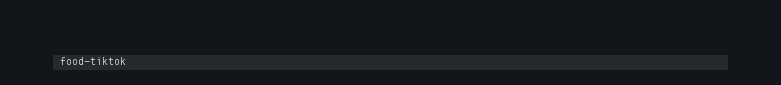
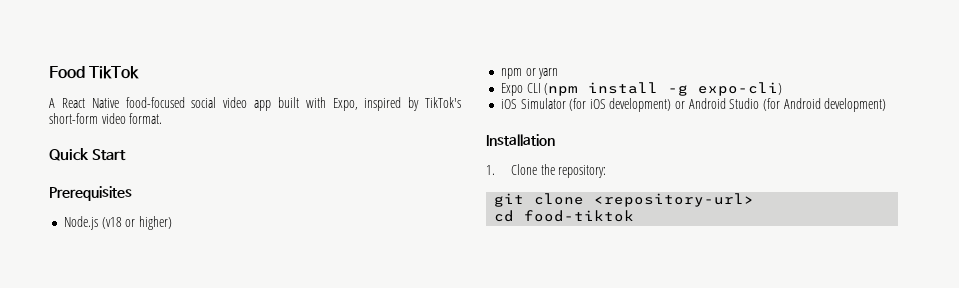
- food-tiktok
+ Food TikTok
+ A React Native food-focused social video app built with Expo, inspired by TikTok's short-form video format.
+ Quick Start
+ Prerequisites
+ Node.js (v18 or higher)
+ npm or yarn
+ Expo CLI (npm install -g expo-cli)
+ iOS Simulator (for iOS development) or Android Studio (for Android development)
+ Installation
+ 1. Clone the repository:
+ git clone <repository-url>
+ cd food-tiktok

